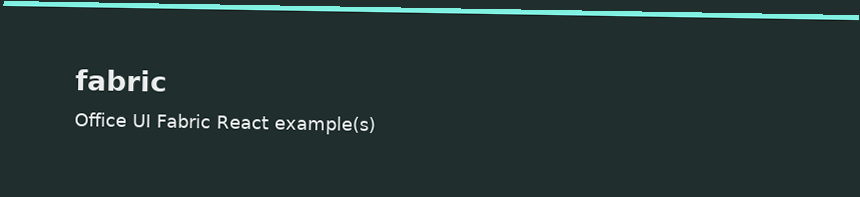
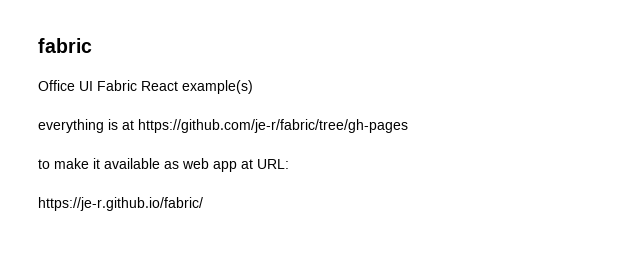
+ everything is at https://github.com/je-r/fabric/tree/gh-pages
+ to make it available as web app at URL:
+ https://je-r.github.io/fabric/

